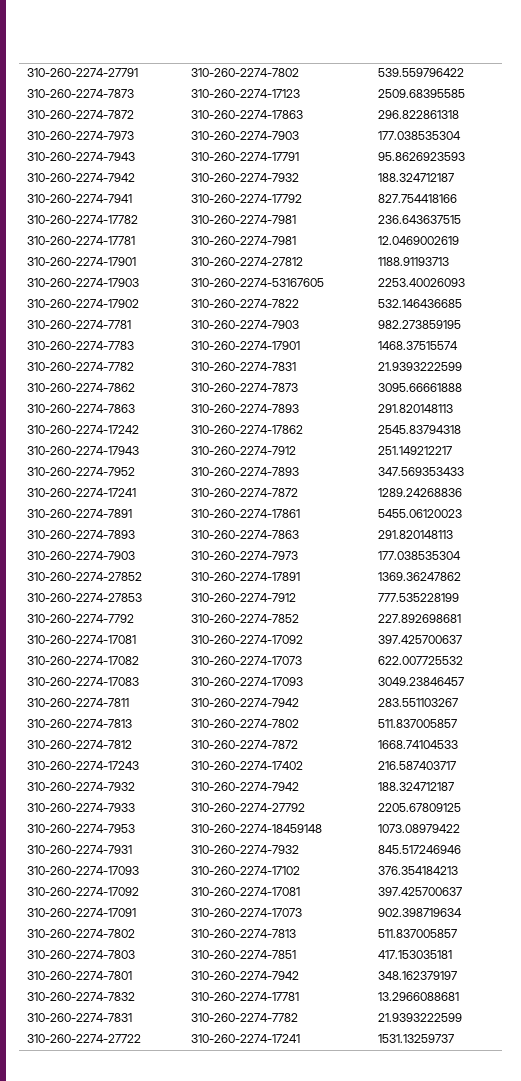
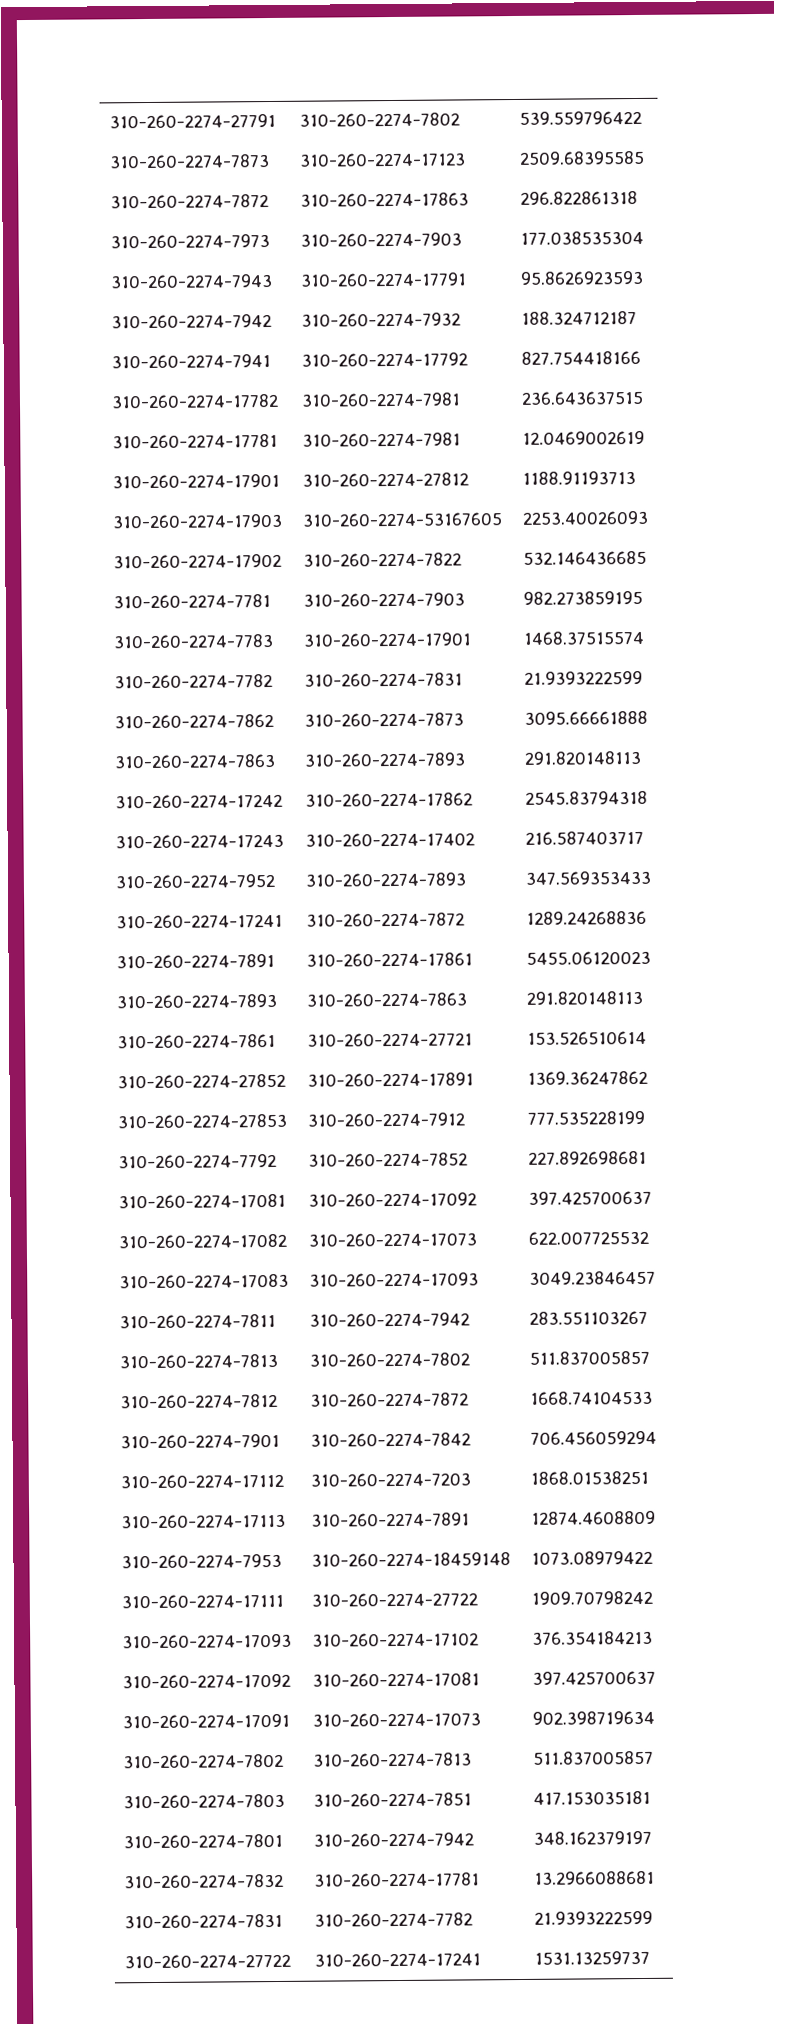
- 310-260-2274-17943 | 310-260-2274-7912 | 251.149212217
+ 310-260-2274-17243 | 310-260-2274-17402 | 216.587403717
- 310-260-2274-7903 | 310-260-2274-7973 | 177.038535304
+ 310-260-2274-7861 | 310-260-2274-27721 | 153.526510614
- 310-260-2274-17243 | 310-260-2274-17402 | 216.587403717
- 310-260-2274-7932 | 310-260-2274-7942 | 188.324712187
- 310-260-2274-7933 | 310-260-2274-27792 | 2205.67809125
+ 310-260-2274-7901 | 310-260-2274-7842 | 706.456059294
+ 310-260-2274-17112 | 310-260-2274-7203 | 1868.01538251
+ 310-260-2274-17113 | 310-260-2274-7891 | 12874.4608809
- 310-260-2274-7931 | 310-260-2274-7932 | 845.517246946
+ 310-260-2274-17111 | 310-260-2274-27722 | 1909.70798242

